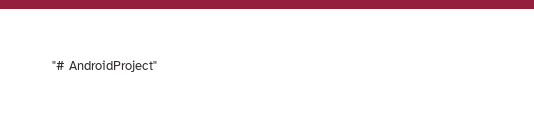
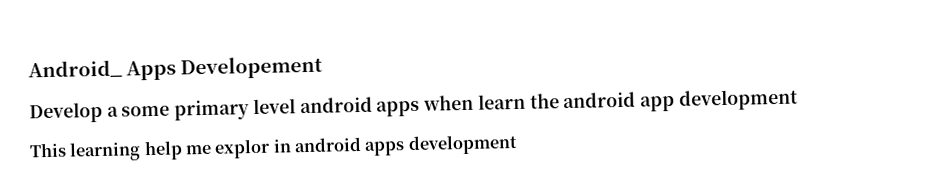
- "# AndroidProject"
+ Android_ Apps Developement
+ Develop a some primary level android apps when learn the android app development
+ This learning help me explor in android apps development

